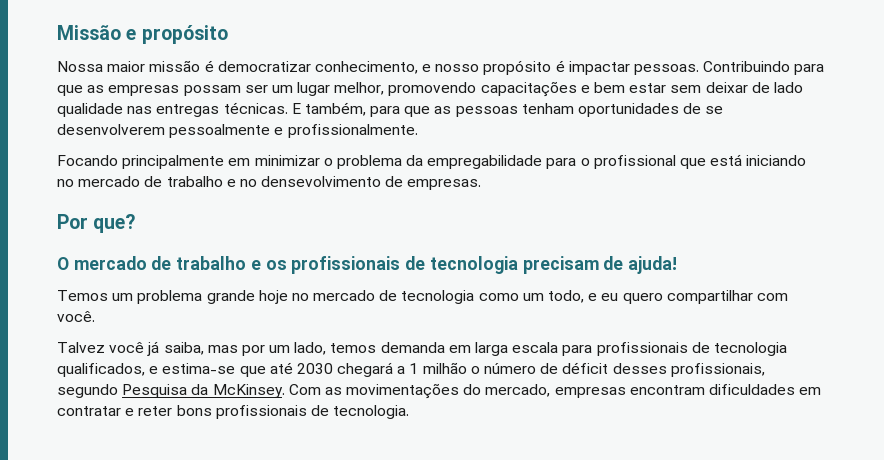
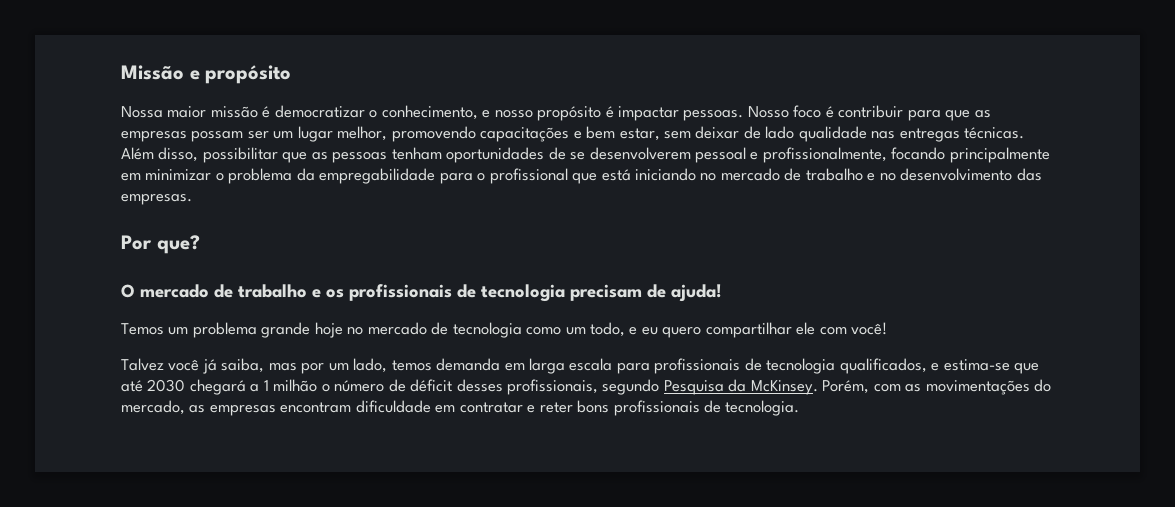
- Nossa maior missão é democratizar conhecimento, e nosso propósito é impactar pessoas.
+ Nossa maior missão é democratizar o conhecimento, e nosso propósito é impactar pessoas.
- Contribuindo para que as empresas possam ser um lugar melhor, promovendo capacitações e bem estar sem deixar de lado qualidade nas entregas técnicas.
+ Nosso foco é contribuir para que as empresas possam ser um lugar melhor, promovendo capacitações e bem estar, sem deixar de lado qualidade nas entregas técnicas.
- E também, para que as pessoas tenham oportunidades de se desenvolverem pessoalmente e profissionalmente.
- Focando principalmente em minimizar o problema da empregabilidade para o profissional que está iniciando no mercado de trabalho e no densevolvimento de empresas.
+ Além disso, possibilitar que as pessoas tenham oportunidades de se desenvolverem pessoal e profissionalmente, focando principalmente em minimizar o problema da empregabilidade para o profissional que está iniciando no mercado de trabalho e no desenvolvimento das empresas.
- Temos um problema grande hoje no mercado de tecnologia como um todo, e eu quero compartilhar com você.
+ Temos um problema grande hoje no mercado de tecnologia como um todo, e eu quero compartilhar ele com você!
- Com as movimentações do mercado, empresas encontram dificuldades em contratar e reter bons profissionais de tecnologia.
+ Porém, com as movimentações do mercado, as empresas encontram dificuldade em contratar e reter bons profissionais de tecnologia.

